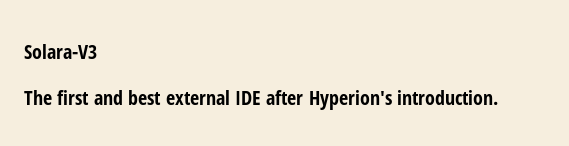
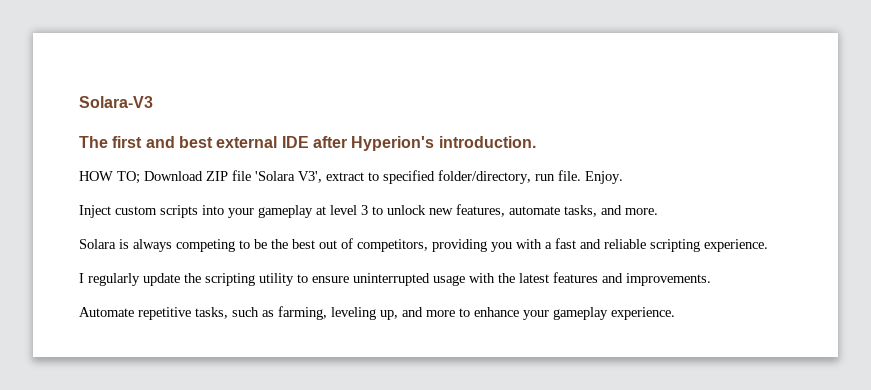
+ HOW TO; Download ZIP file 'Solara V3', extract to specified folder/directory, run file. Enjoy.
+ Inject custom scripts into your gameplay at level 3 to unlock new features, automate tasks, and more.
+ Solara is always competing to be the best out of competitors, providing you with a fast and reliable scripting experience.
+ I regularly update the scripting utility to ensure uninterrupted usage with the latest features and improvements.
+ Automate repetitive tasks, such as farming, leveling up, and more to enhance your gameplay experience.

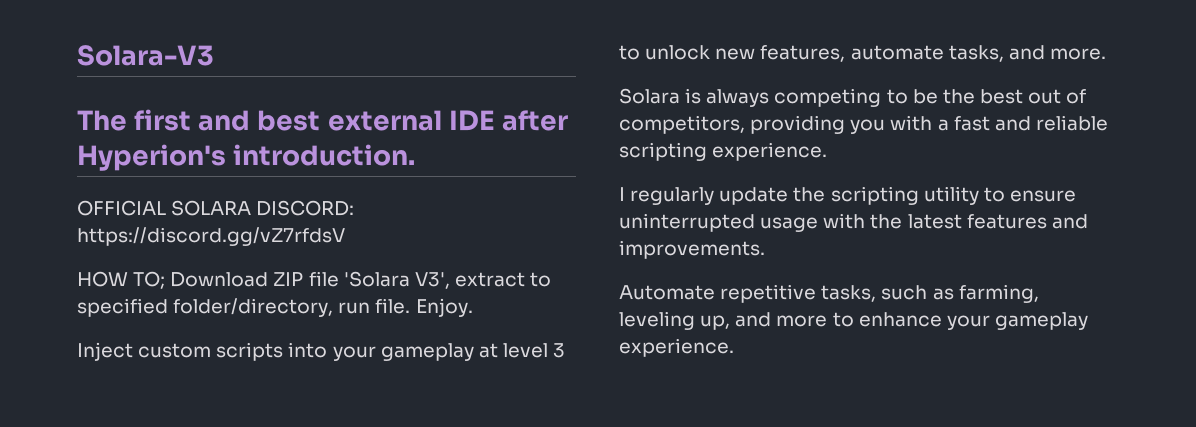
+ OFFICIAL SOLARA DISCORD: https://discord.gg/vZ7rfdsV

